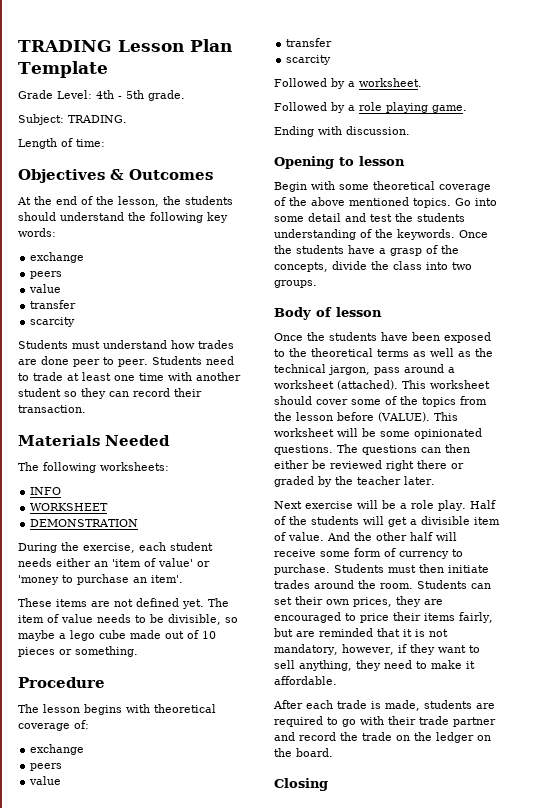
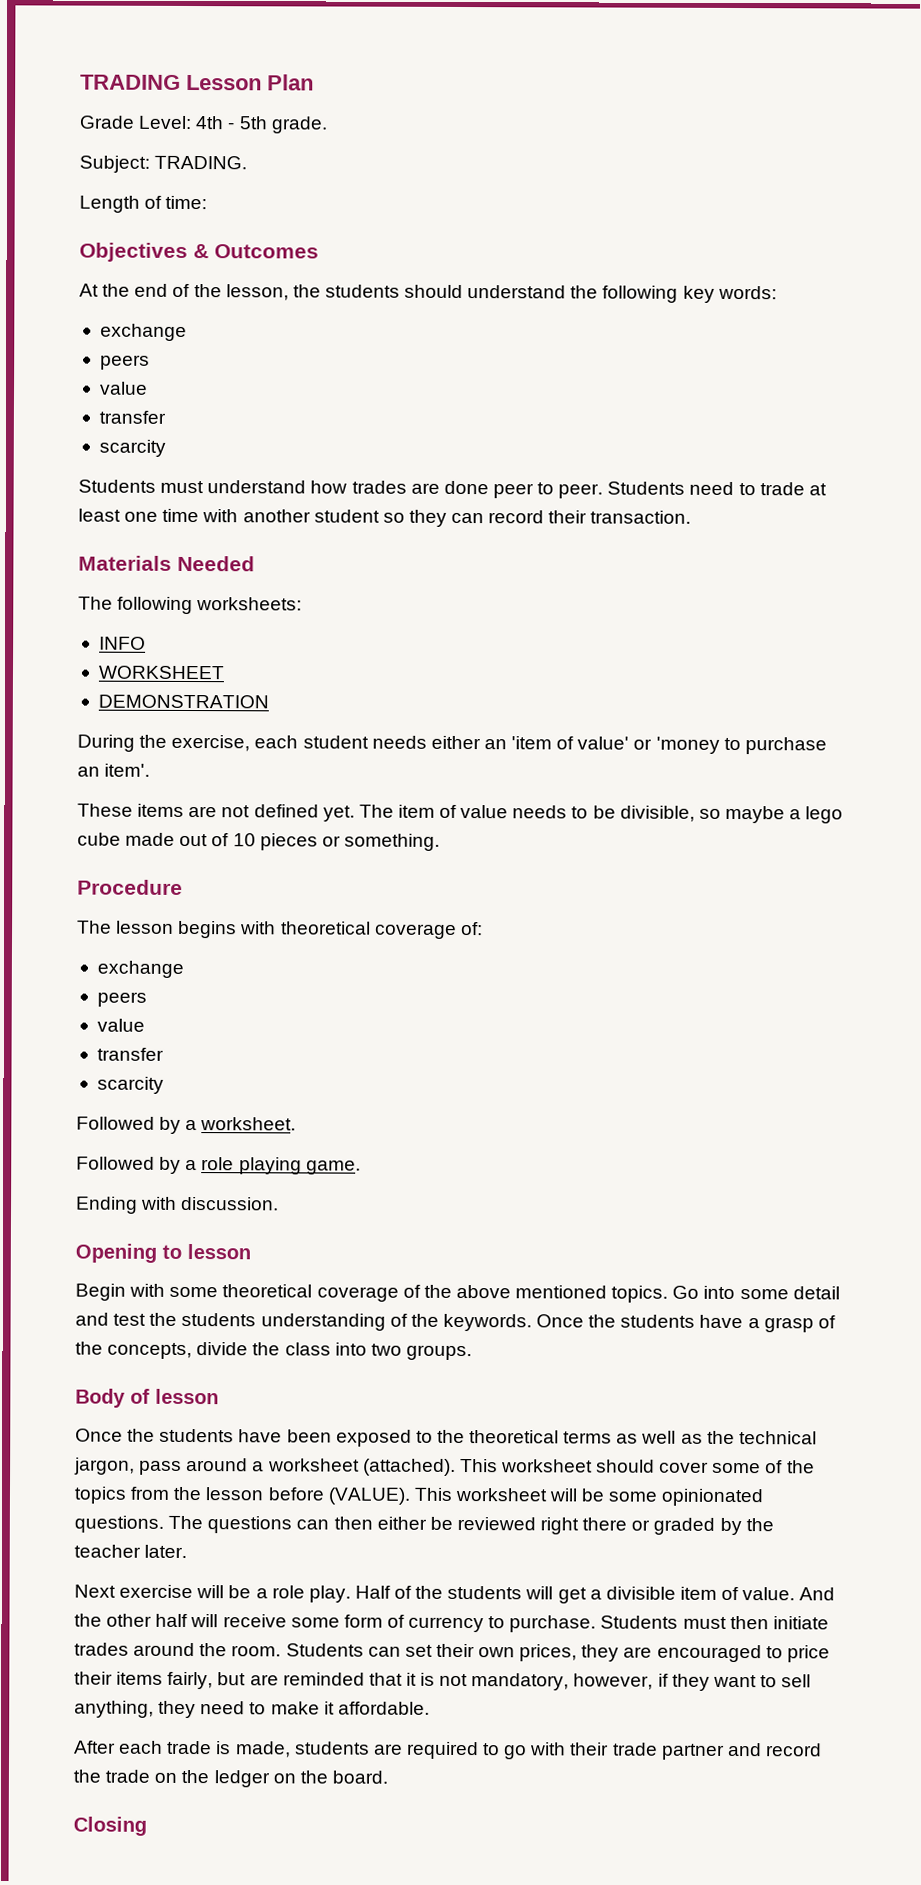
- TRADING Lesson Plan Template
+ TRADING Lesson Plan

